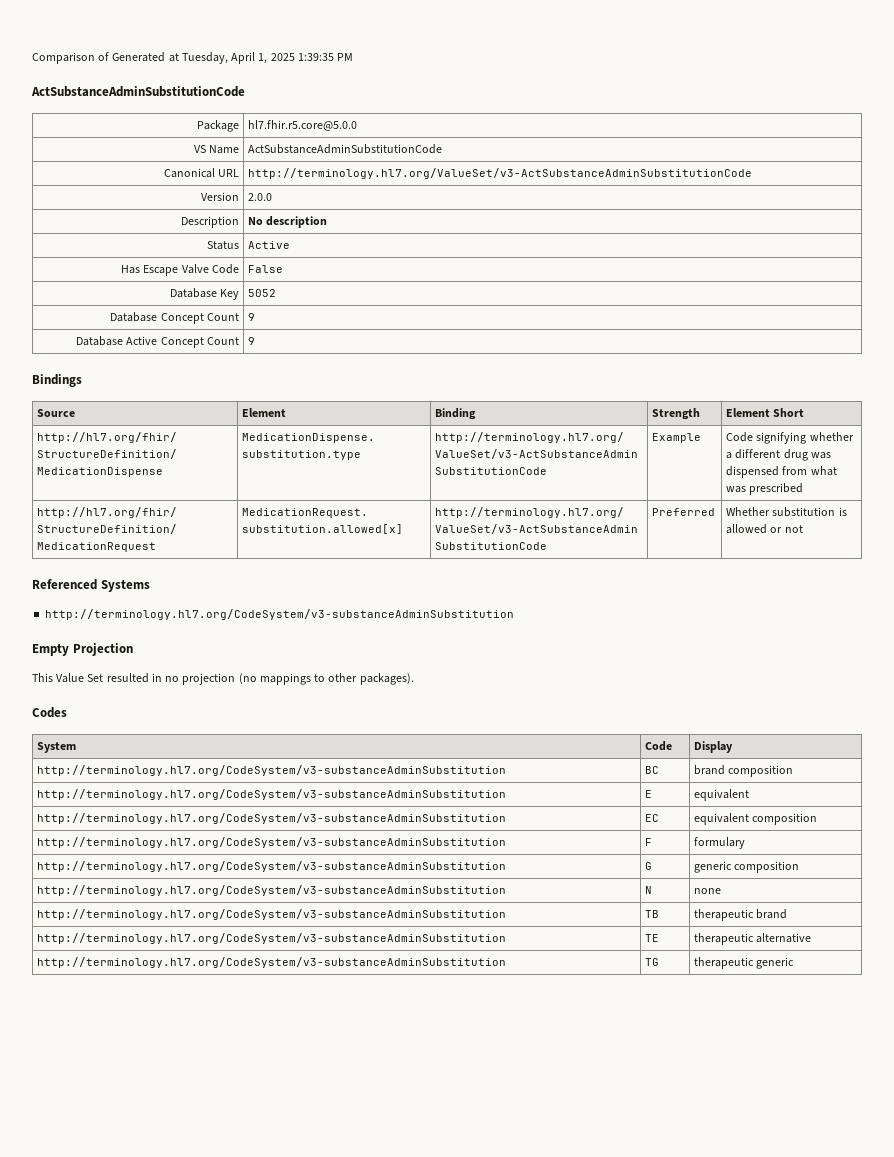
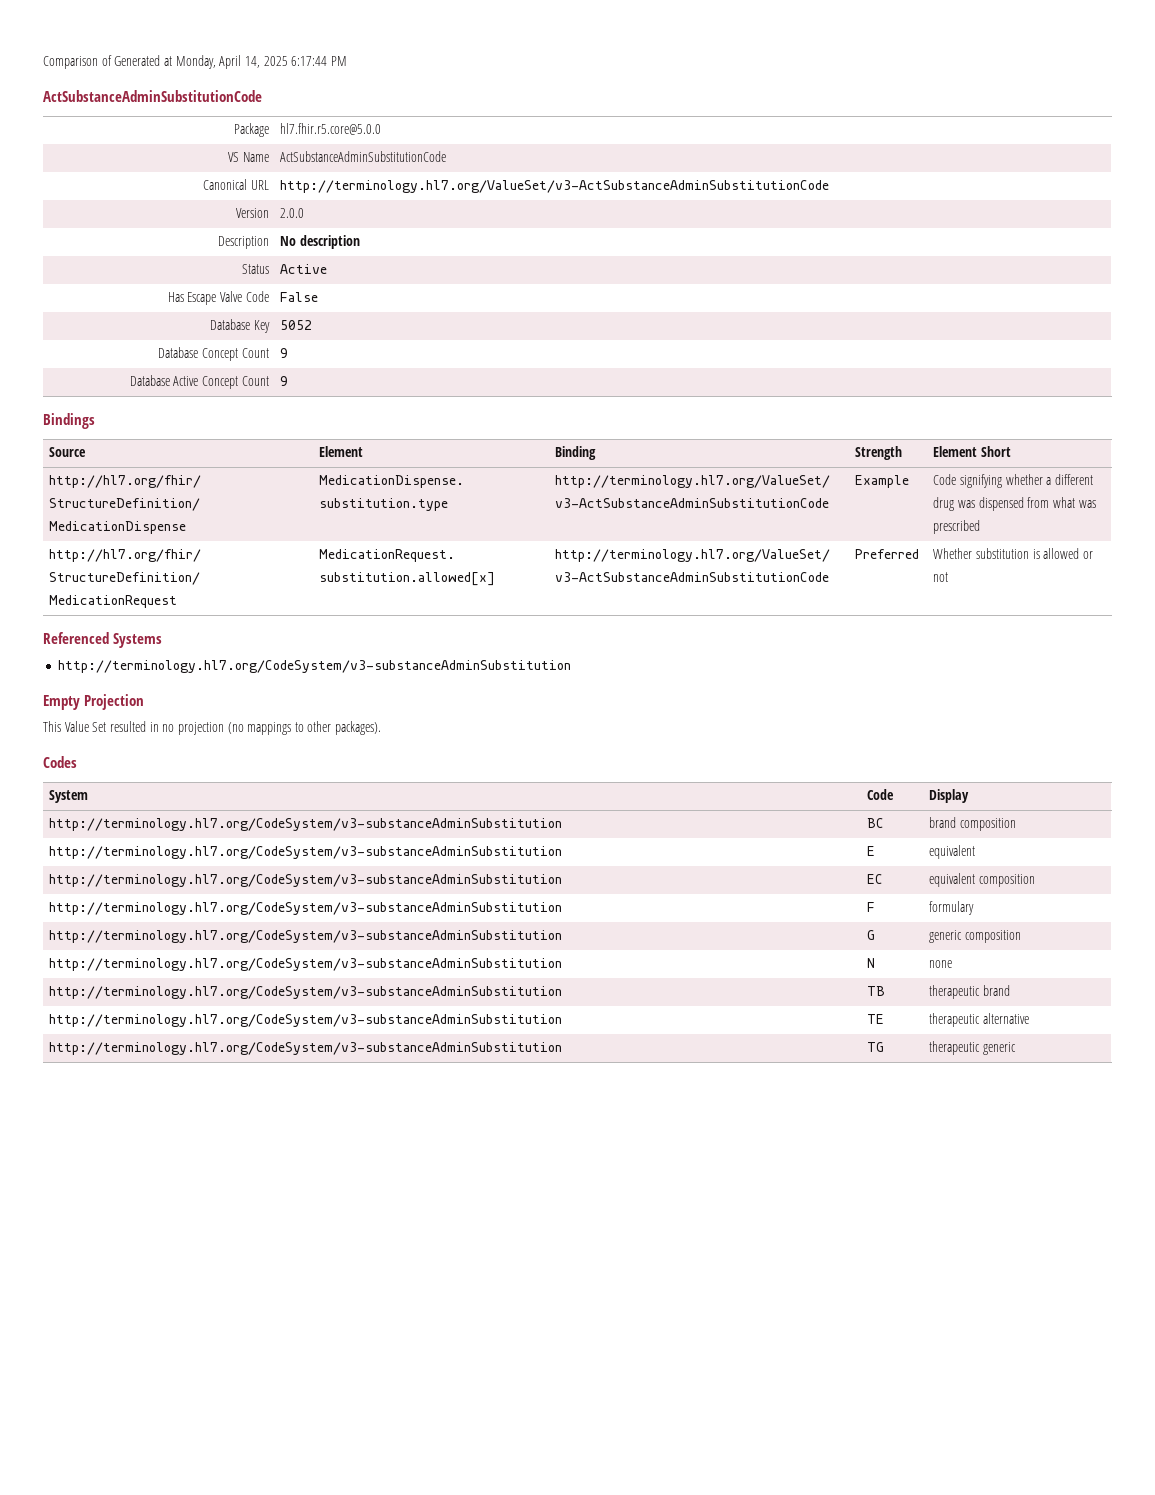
- Comparison of Generated at Tuesday, April 1, 2025 1:39:35 PM
+ Comparison of Generated at Monday, April 14, 2025 6:17:44 PM

